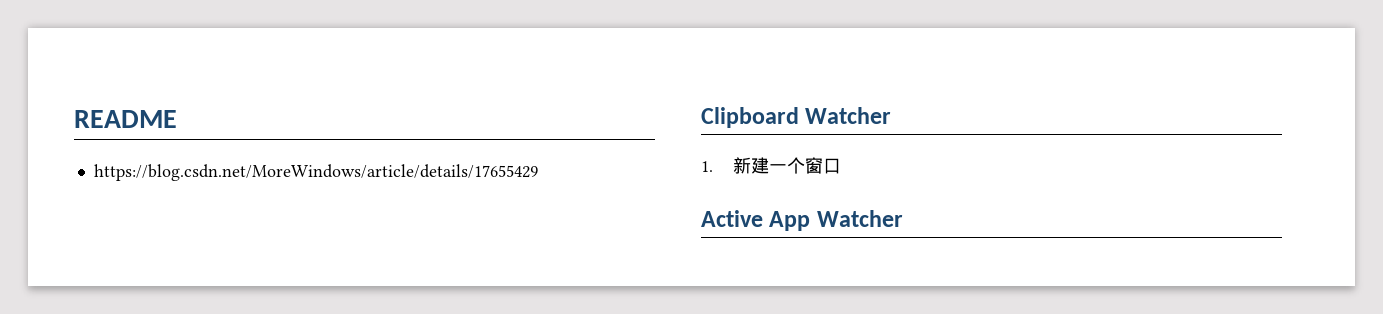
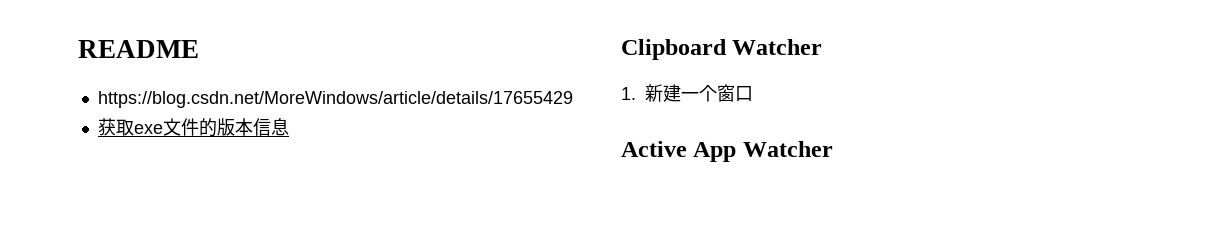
+ 获取exe文件的版本信息

